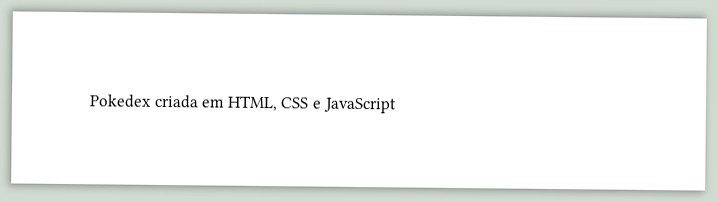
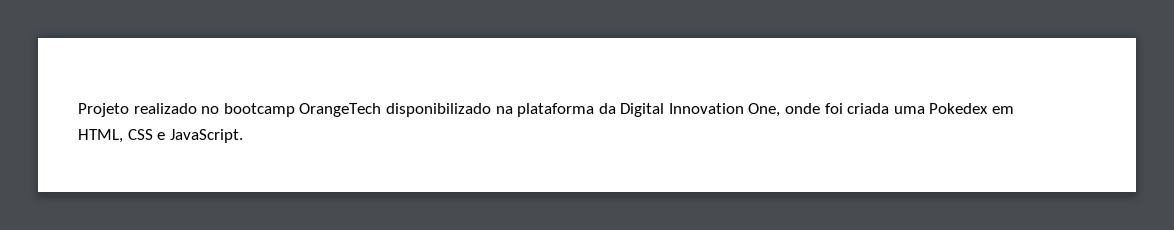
- Pokedex criada em HTML, CSS e JavaScript
+ Projeto realizado no bootcamp OrangeTech disponibilizado na plataforma da Digital Innovation One, onde foi criada uma Pokedex em HTML, CSS e JavaScript.

